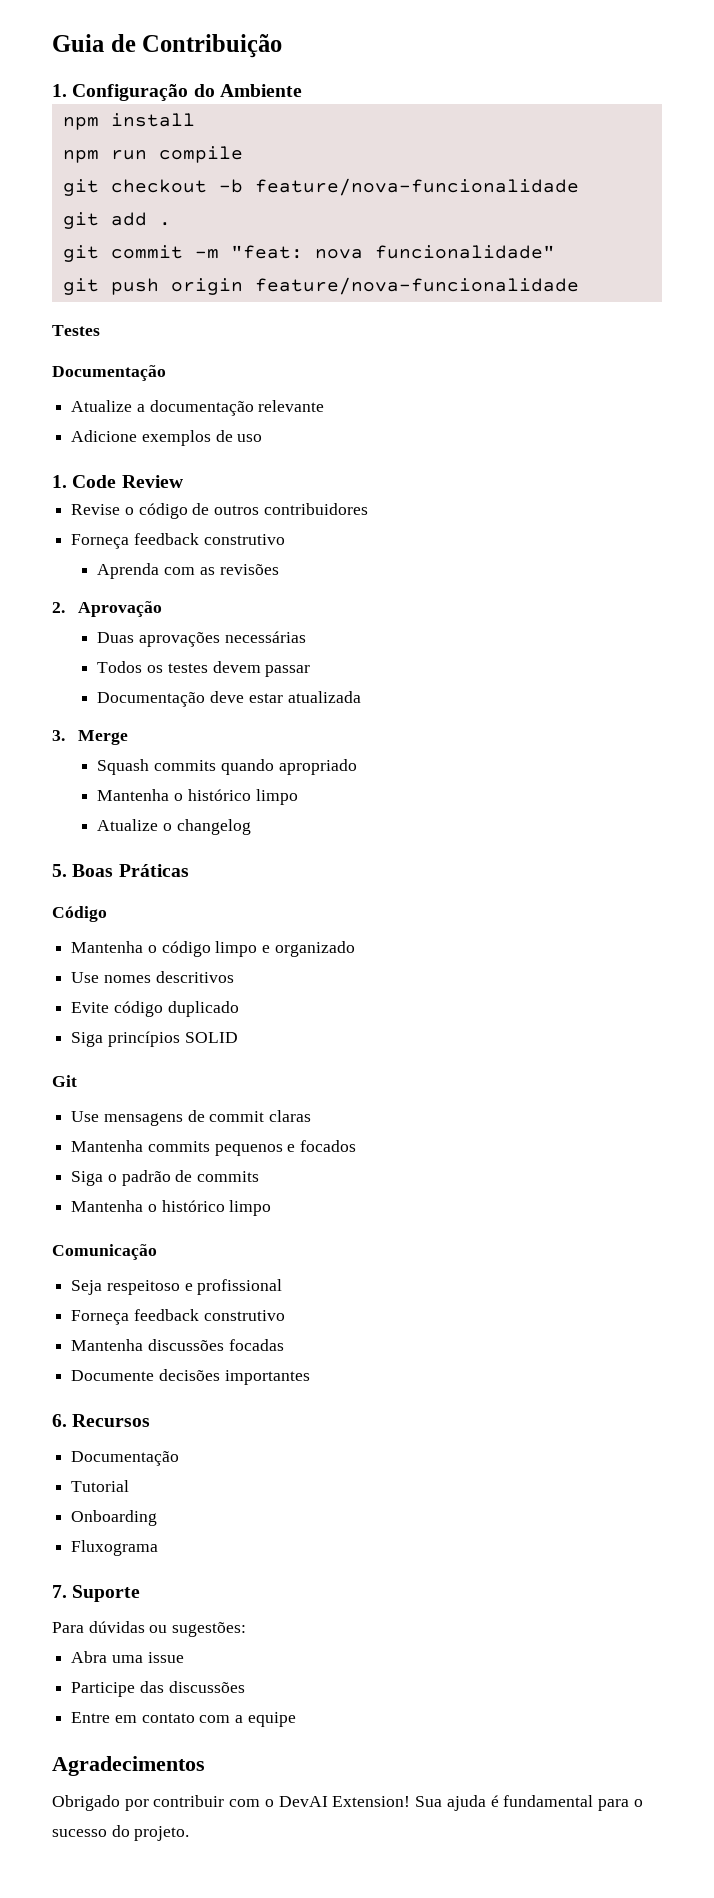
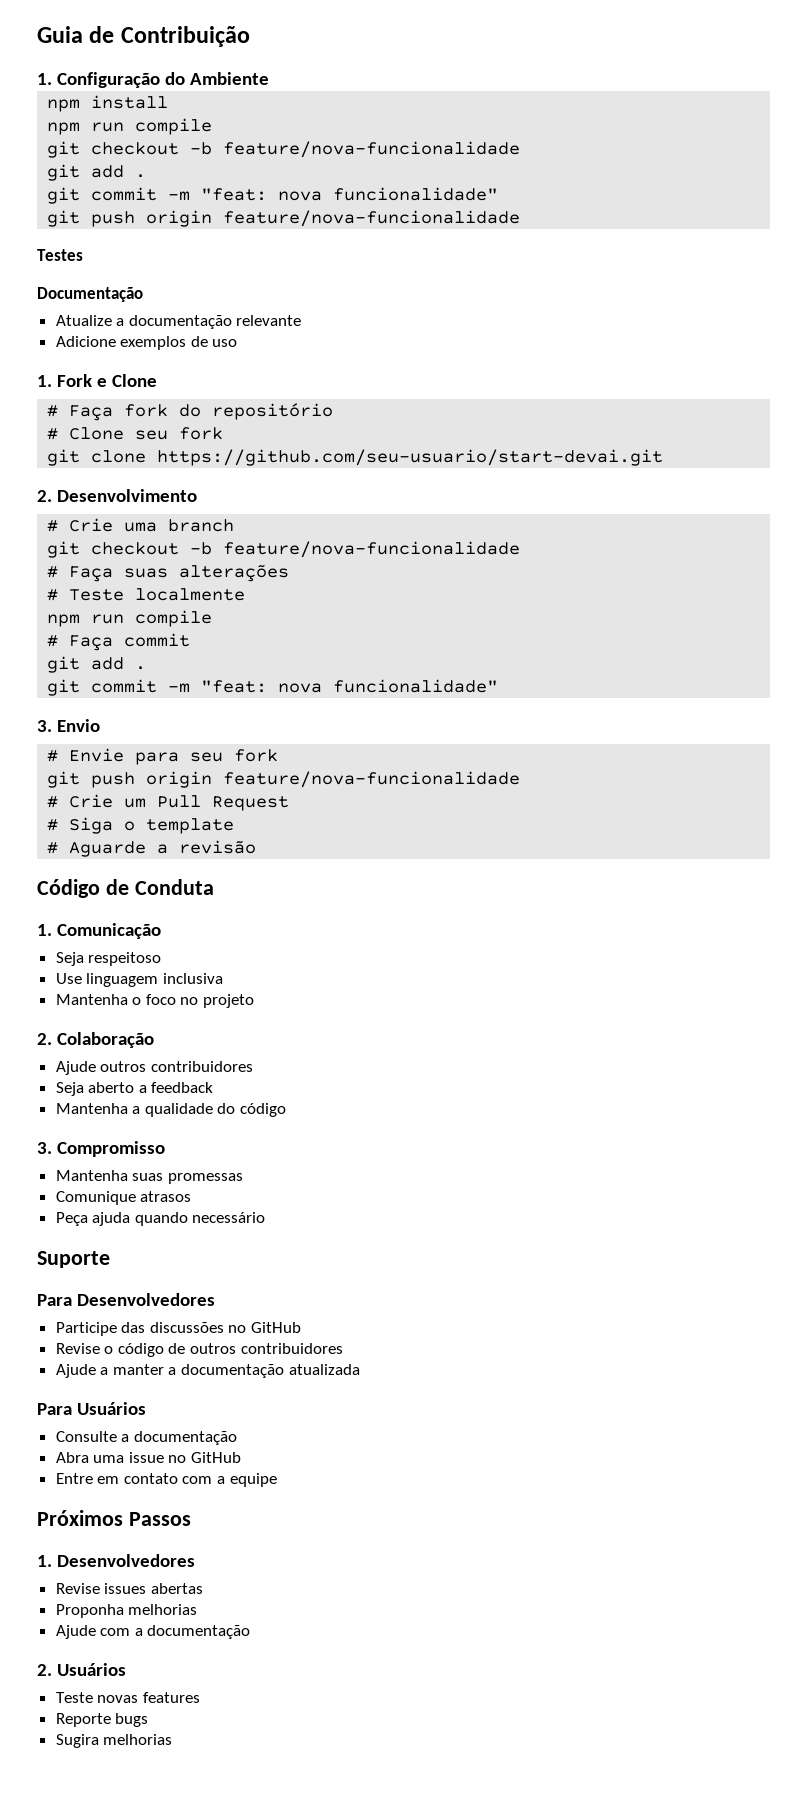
- 1. Code Review
+ 1. Fork e Clone
+ # Faça fork do repositório
+ # Clone seu fork
+ git clone https://github.com/seu-usuario/start-devai.git
+ 2. Desenvolvimento
+ # Crie uma branch
+ git checkout -b feature/nova-funcionalidade
+ # Faça suas alterações
+ # Teste localmente
+ npm run compile
+ # Faça commit
+ git add .
+ git commit -m "feat: nova funcionalidade"
+ 3. Envio
+ # Envie para seu fork
+ git push origin feature/nova-funcionalidade
+ # Crie um Pull Request
+ # Siga o template
+ # Aguarde a revisão
+ Código de Conduta
+ 1. Comunicação
+ Seja respeitoso
+ Use linguagem inclusiva
+ Mantenha o foco no projeto
+ 2. Colaboração
+ Ajude outros contribuidores
+ Seja aberto a feedback
+ Mantenha a qualidade do código
+ 3. Compromisso
+ Mantenha suas promessas
+ Comunique atrasos
+ Peça ajuda quando necessário
+ Suporte
+ Para Desenvolvedores
+ Participe das discussões no GitHub
  Revise o código de outros contribuidores
- Forneça feedback construtivo
- Aprenda com as revisões
- 2. Aprovação
- Duas aprovações necessárias
- Todos os testes devem passar
- Documentação deve estar atualizada
- 3. Merge
- Squash commits quando apropriado
- Mantenha o histórico limpo
- Atualize o changelog
- 5. Boas Práticas
- Código
- Mantenha o código limpo e organizado
- Use nomes descritivos
- Evite código duplicado
- Siga princípios SOLID
- Git
- Use mensagens de commit claras
- Mantenha commits pequenos e focados
- Siga o padrão de commits
- Mantenha o histórico limpo
- Comunicação
- Seja respeitoso e profissional
- Forneça feedback construtivo
- Mantenha discussões focadas
- Documente decisões importantes
- 6. Recursos
- Documentação
- Tutorial
- Onboarding
- Fluxograma
- 7. Suporte
- Para dúvidas ou sugestões:
+ Ajude a manter a documentação atualizada
+ Para Usuários
+ Consulte a documentação
- Abra uma issue
- Participe das discussões
+ Abra uma issue no GitHub
- Agradecimentos
- Obrigado por contribuir com o DevAI Extension! Sua ajuda é fundamental para o sucesso do projeto.
+ Próximos Passos
+ 1. Desenvolvedores
+ Revise issues abertas
+ Proponha melhorias
+ Ajude com a documentação
+ 2. Usuários
+ Teste novas features
+ Reporte bugs
+ Sugira melhorias

